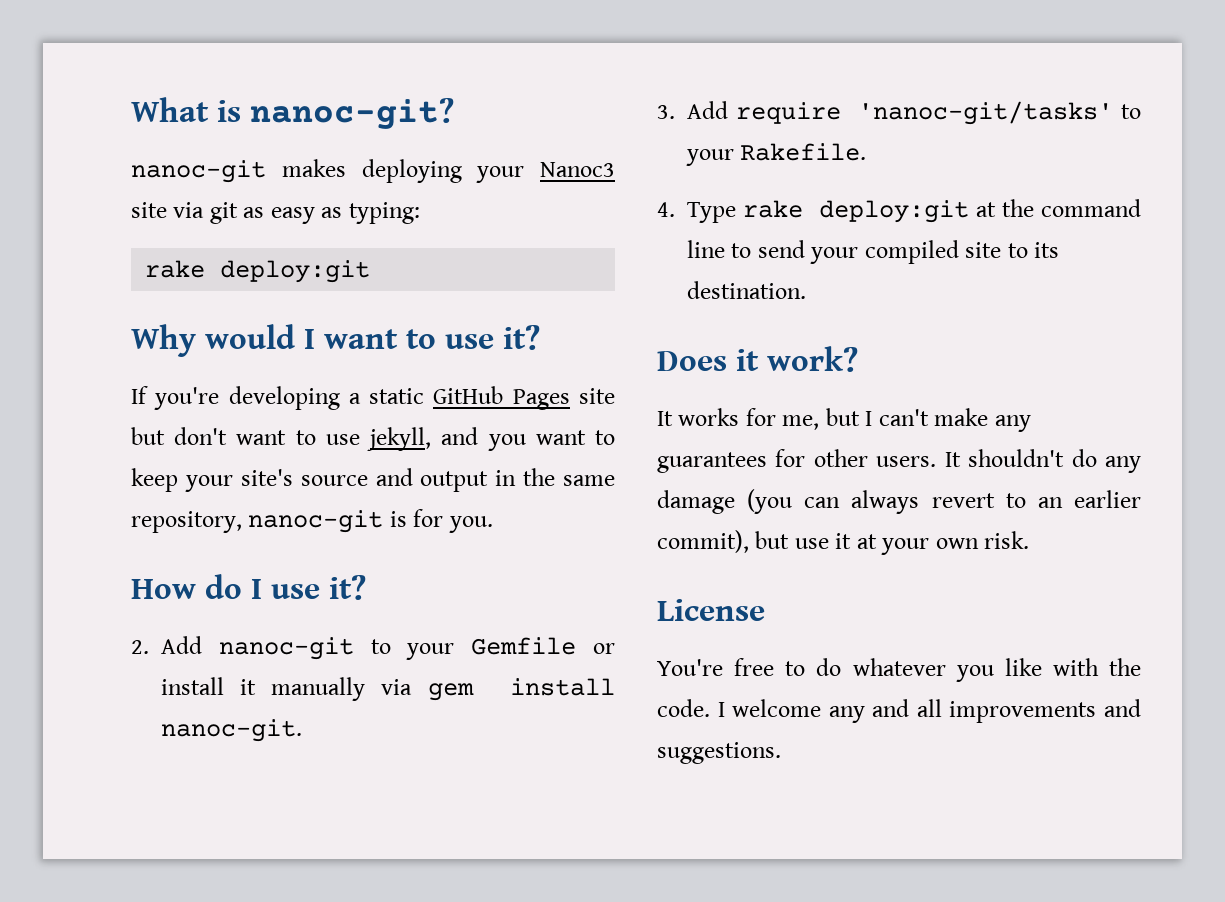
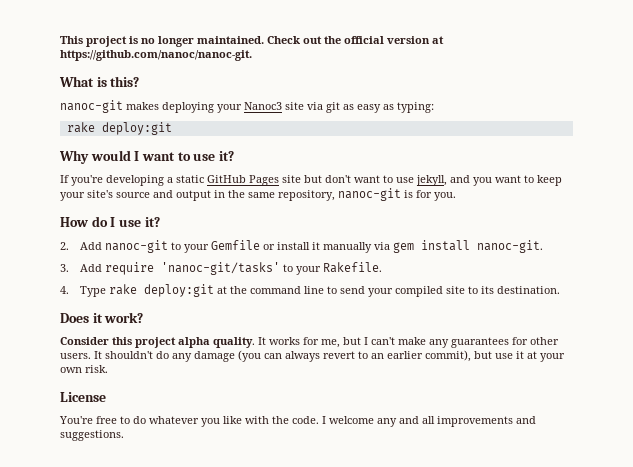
+ This project is no longer maintained. Check out the official version at https://github.com/nanoc/nanoc-git.
- What is nanoc-git?
+ What is this?
+ Consider this project alpha quality.

